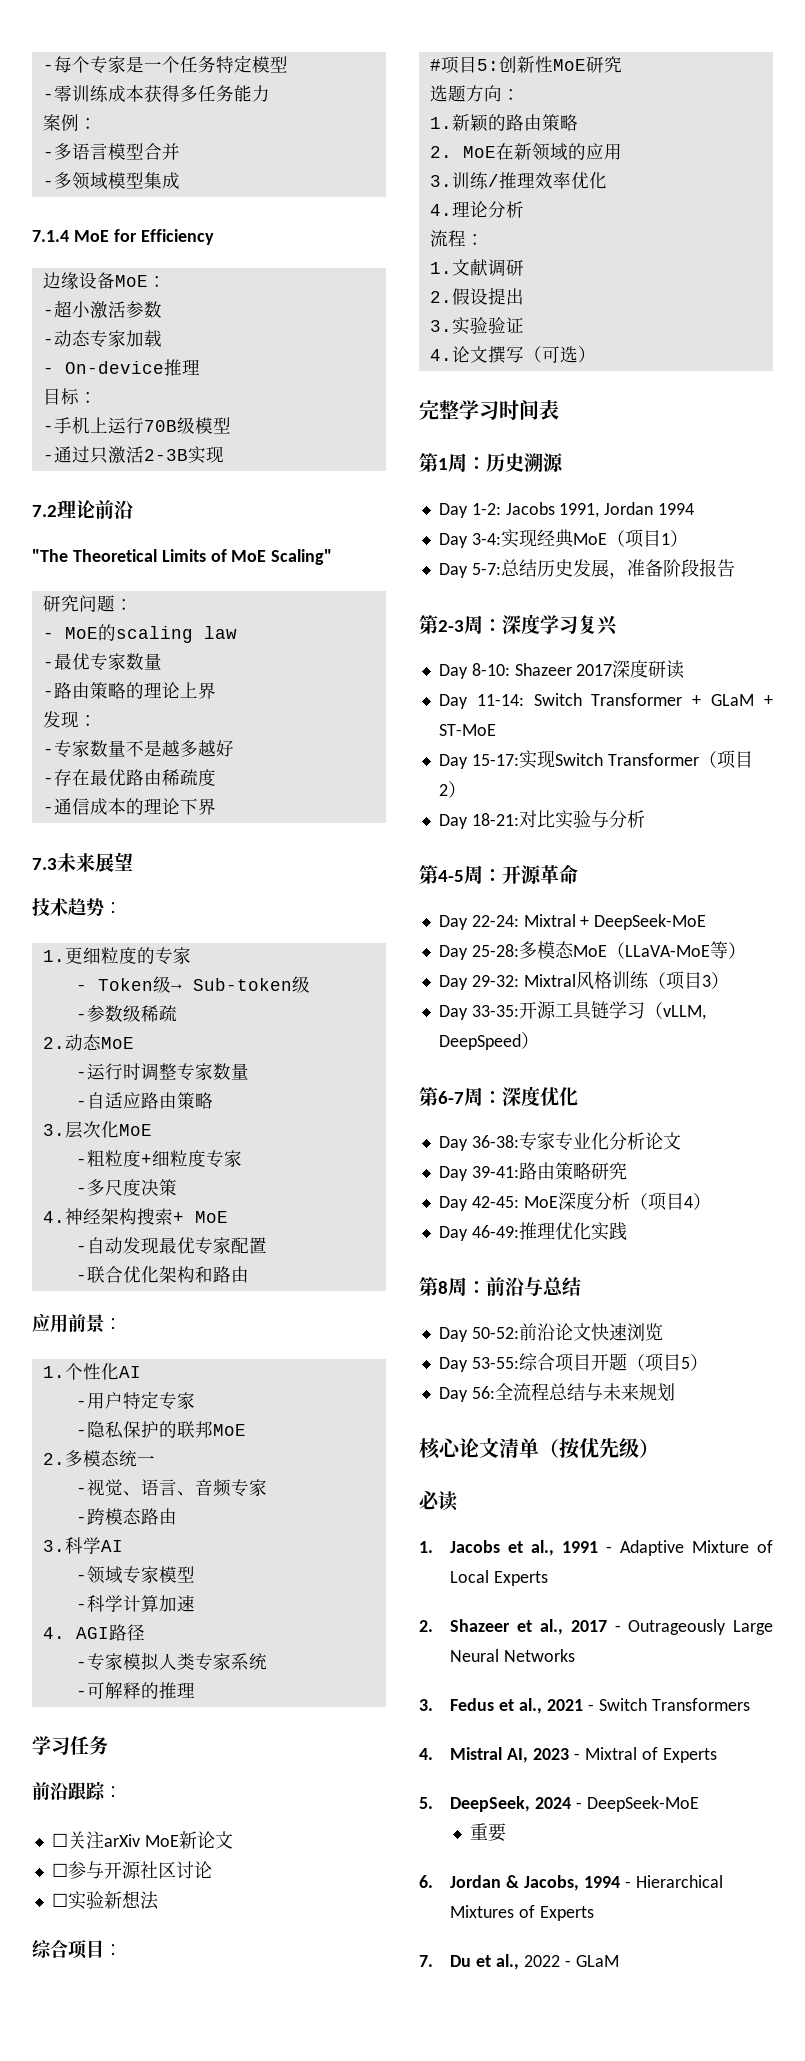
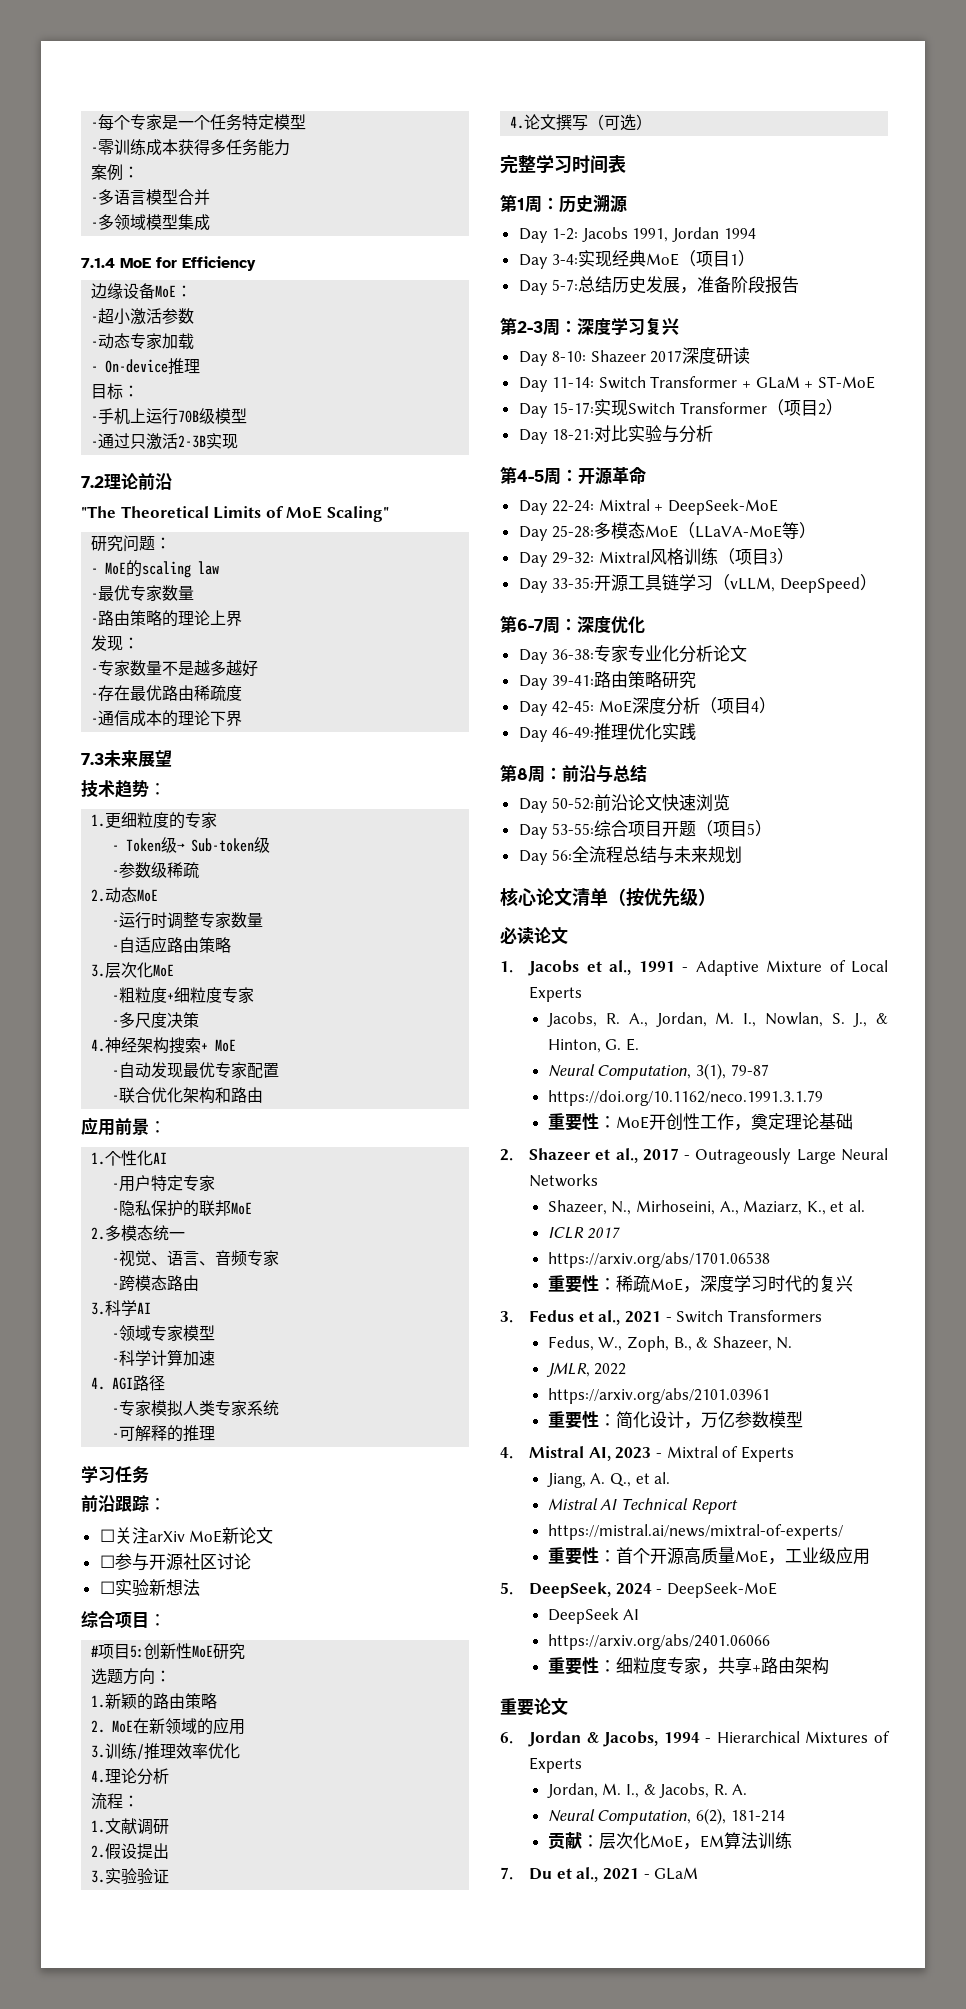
- 必读
+ 必读论文
+ Jacobs, R. A., Jordan, M. I., Nowlan, S. J., & Hinton, G. E.
+ Neural Computation, 3(1), 79-87
+ https://doi.org/10.1162/neco.1991.3.1.79
+ 重要性：MoE开创性工作，奠定理论基础
+ Shazeer, N., Mirhoseini, A., Maziarz, K., et al.
+ ICLR 2017
+ https://arxiv.org/abs/1701.06538
+ 重要性：稀疏MoE，深度学习时代的复兴
+ Fedus, W., Zoph, B., & Shazeer, N.
+ JMLR, 2022
+ https://arxiv.org/abs/2101.03961
+ 重要性：简化设计，万亿参数模型
+ Jiang, A. Q., et al.
+ Mistral AI Technical Report
+ https://mistral.ai/news/mixtral-of-experts/
+ 重要性：首个开源高质量MoE，工业级应用
- 重要
+ DeepSeek AI
+ https://arxiv.org/abs/2401.06066
+ 重要性：细粒度专家，共享+路由架构
+ 重要论文
+ Jordan, M. I., & Jacobs, R. A.
+ Neural Computation, 6(2), 181-214
+ 贡献：层次化MoE，EM算法训练
- 7. Du et al., 2022 - GLaM
+ 7. Du et al., 2021 - GLaM

